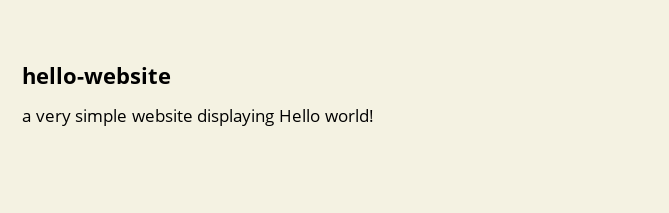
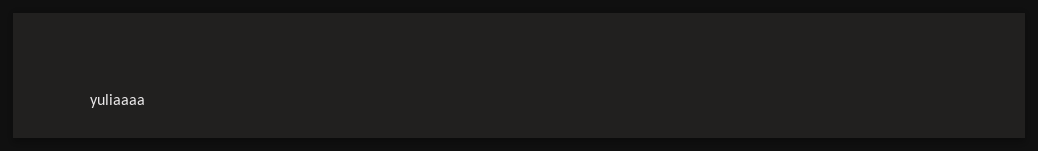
- hello-website
- a very simple website displaying Hello world!
+ yuliaaaa

